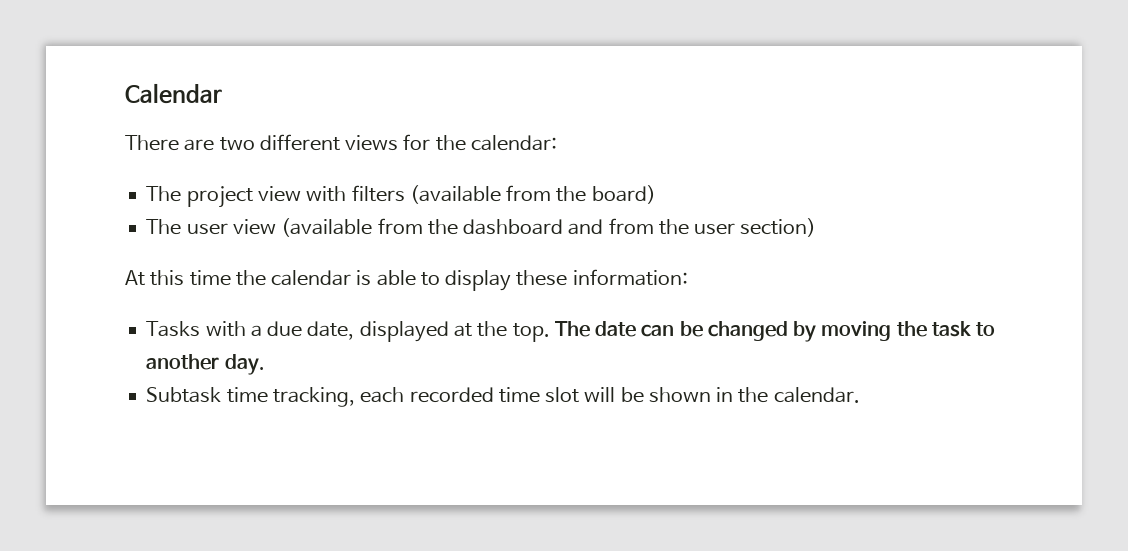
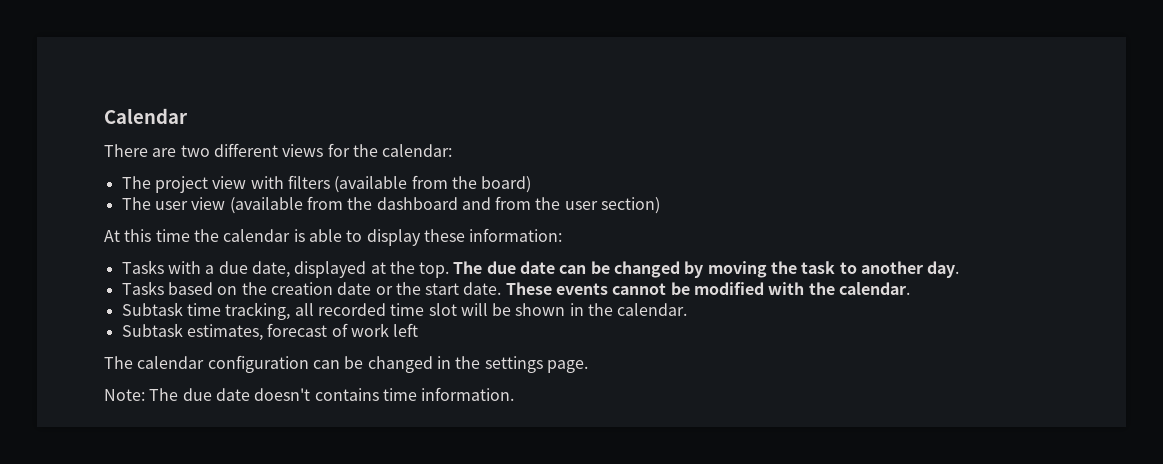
- The date can be changed by moving the task to another day.
+ The due date can be changed by moving the task to another day.
+ Tasks based on the creation date or the start date. These events cannot be modified with the calendar.
- Subtask time tracking, each recorded time slot will be shown in the calendar.
+ Subtask time tracking, all recorded time slot will be shown in the calendar.
+ Subtask estimates, forecast of work left
+ The calendar configuration can be changed in the settings page.
+ Note: The due date doesn't contains time information.

